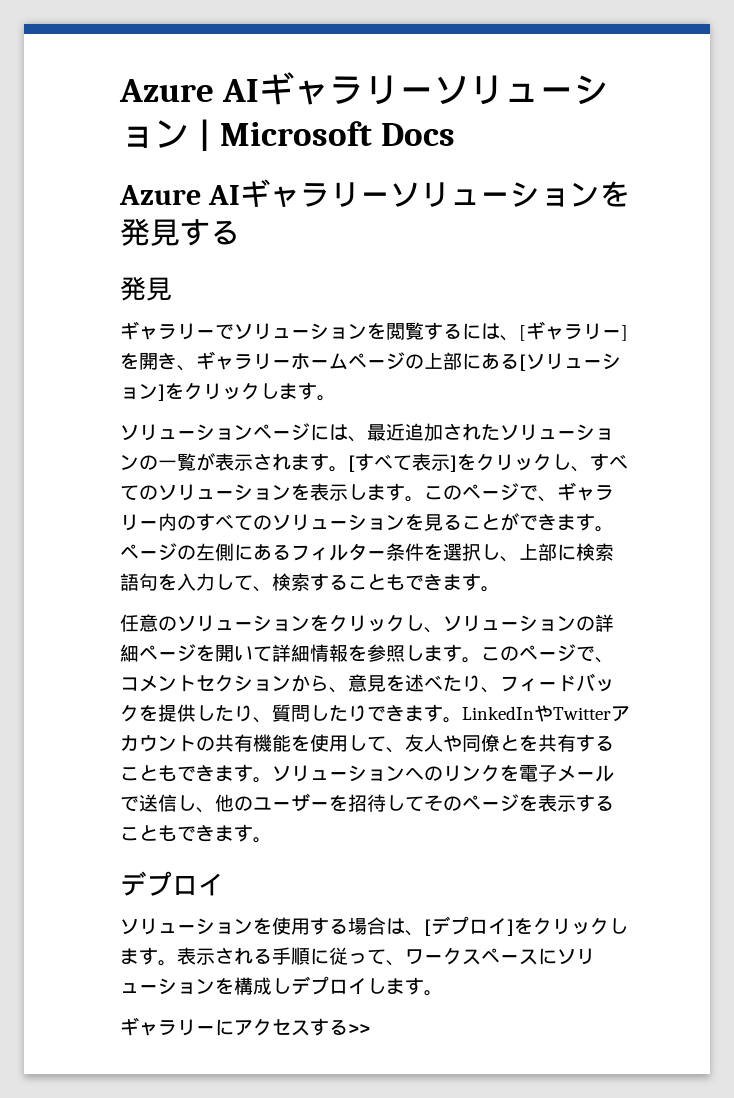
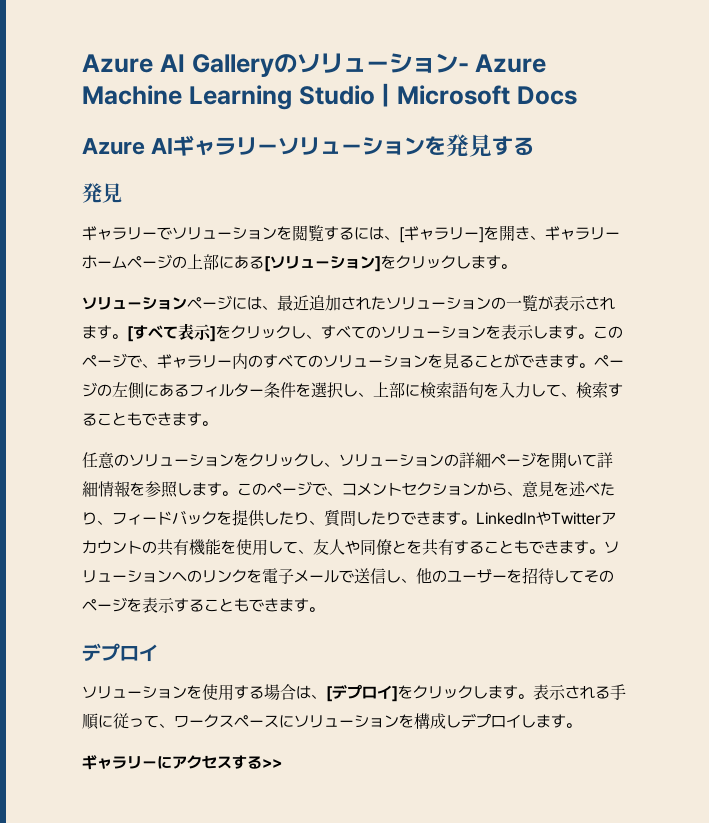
- Azure AIギャラリーソリューション | Microsoft Docs
+ Azure AI Galleryのソリューション- Azure Machine Learning Studio | Microsoft Docs

